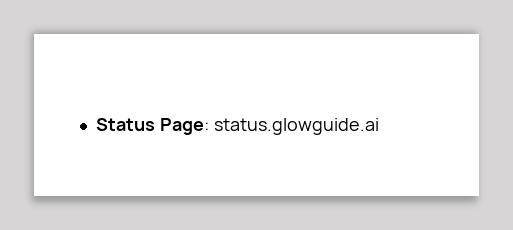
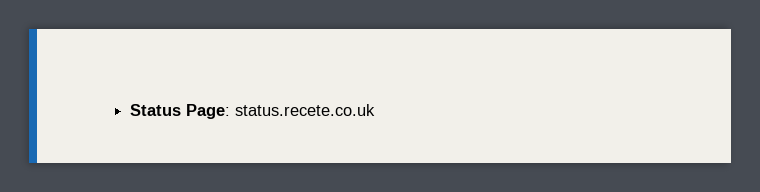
- Status Page: status.glowguide.ai
+ Status Page: status.recete.co.uk

